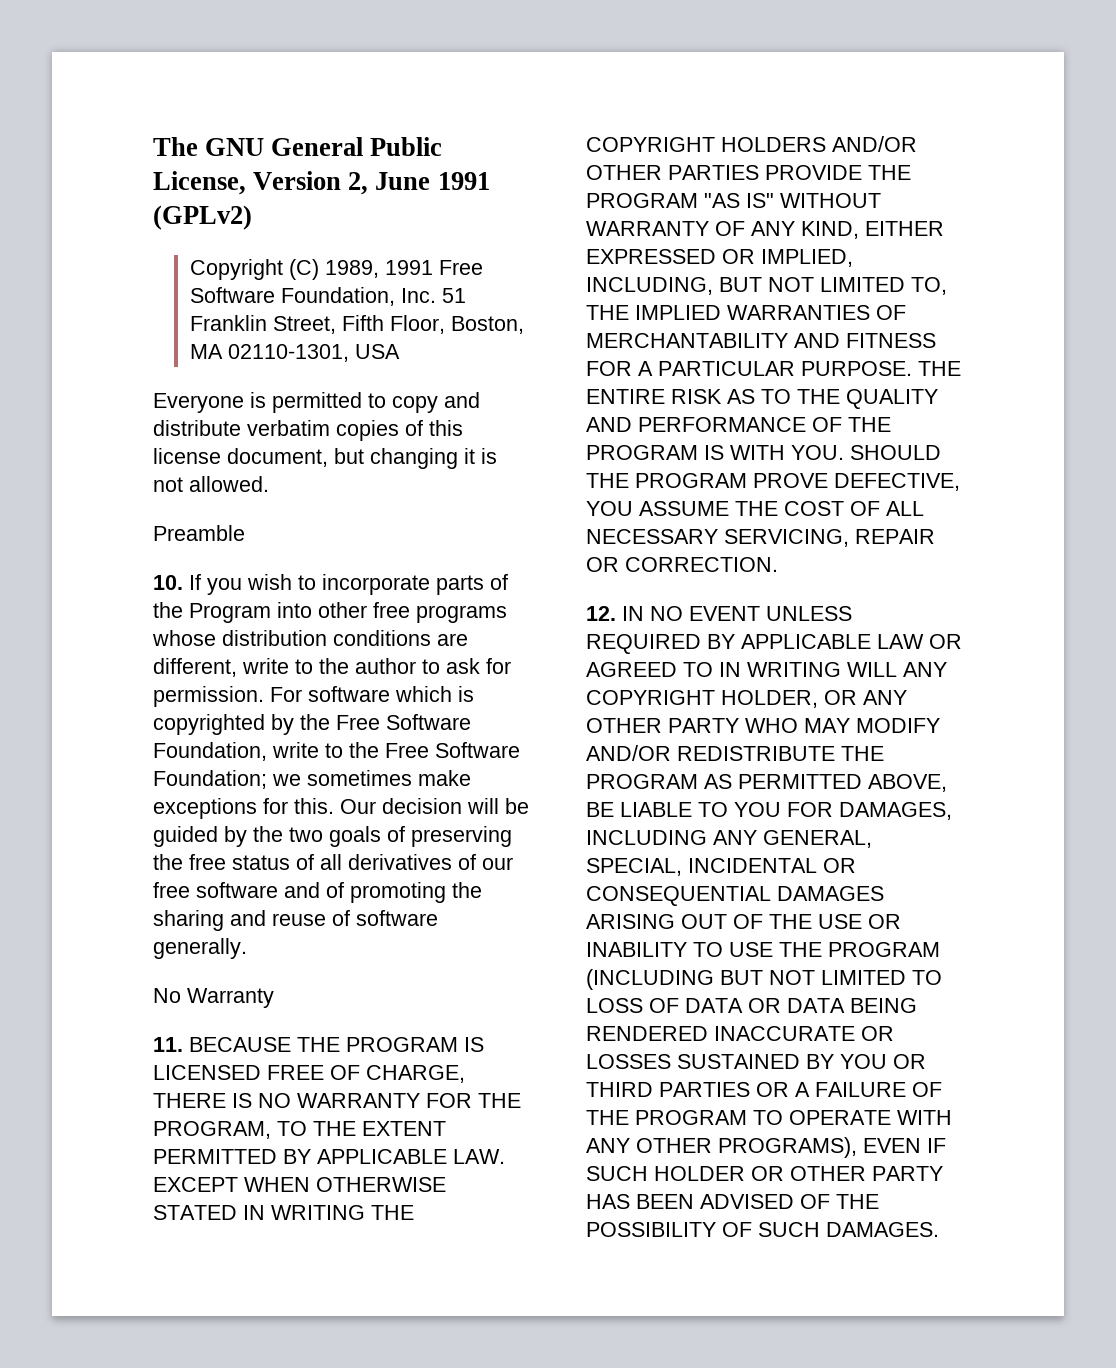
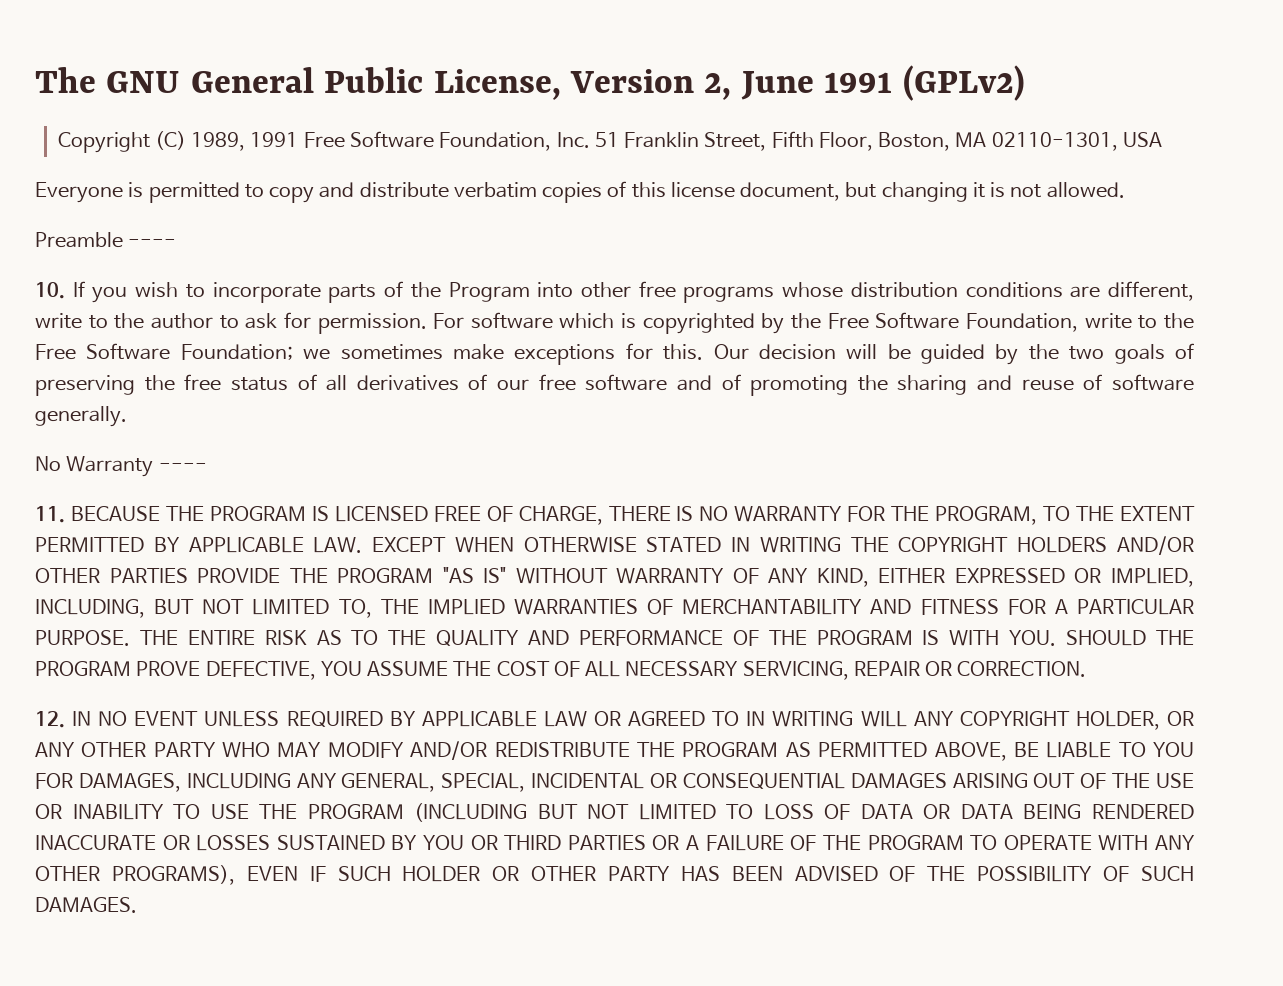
- Preamble
+ Preamble ----
- No Warranty
+ No Warranty ----

